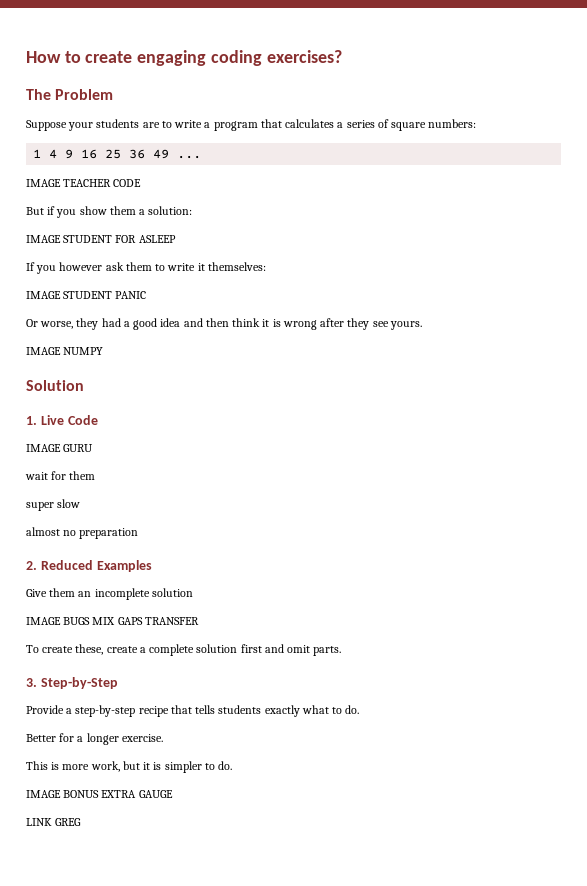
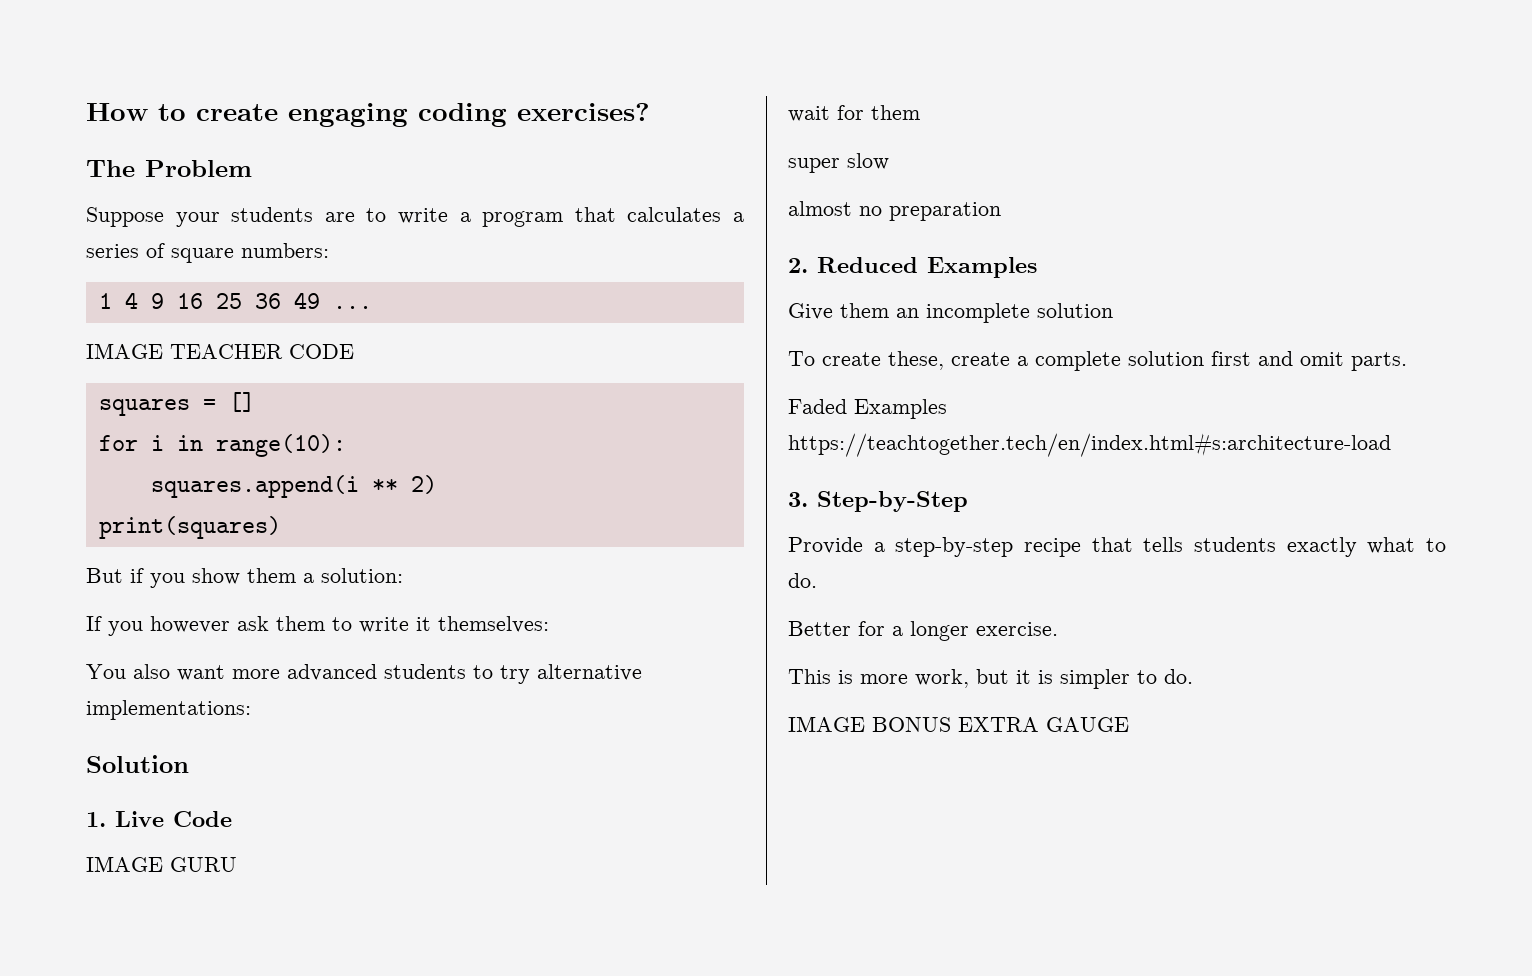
+ squares = []
+ for i in range(10):
+ squares.append(i ** 2)
+ print(squares)
- IMAGE STUDENT FOR ASLEEP
- IMAGE STUDENT PANIC
- Or worse, they had a good idea and then think it is wrong after they see yours.
- IMAGE NUMPY
+ You also want more advanced students to try alternative implementations:
- IMAGE BUGS MIX GAPS TRANSFER
+ Faded Examples https://teachtogether.tech/en/index.html#s:architecture-load
- LINK GREG

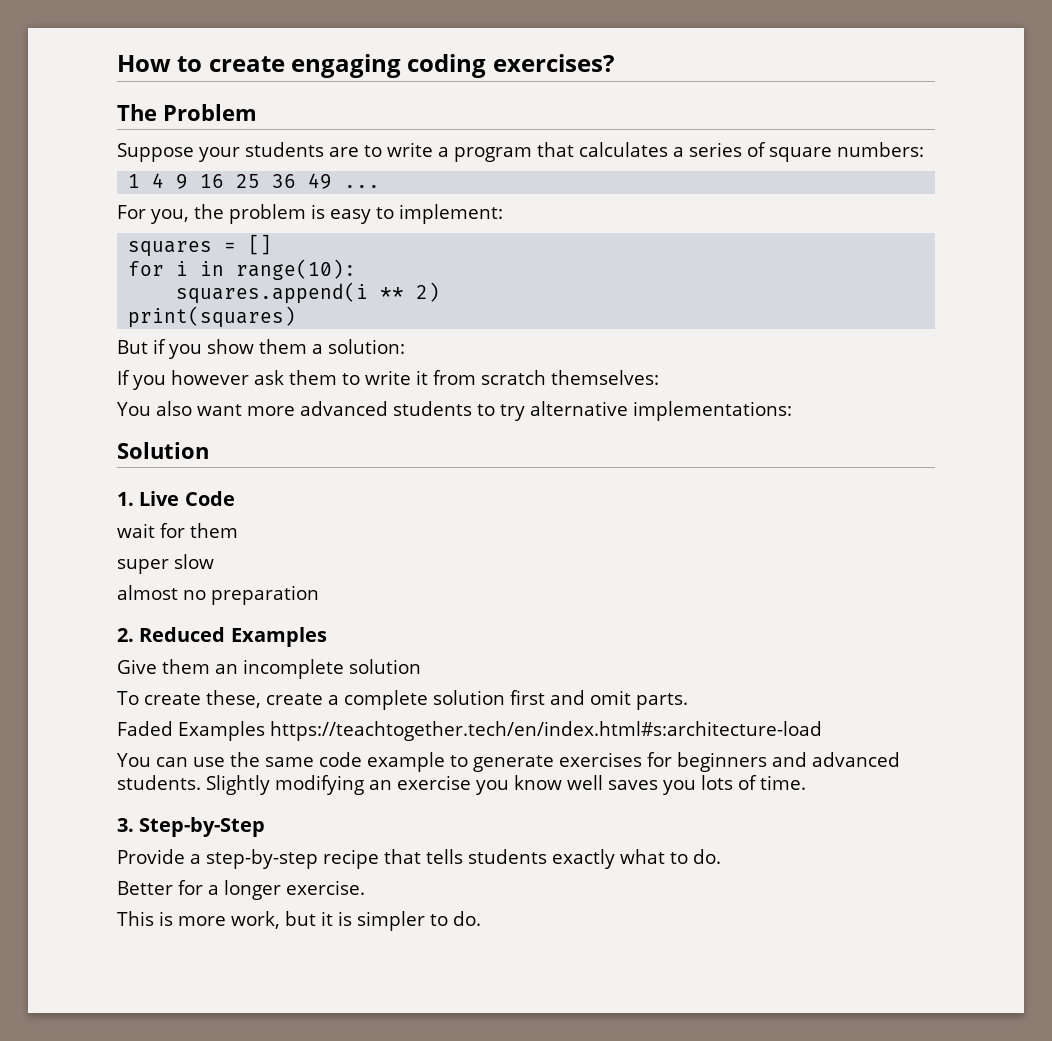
- IMAGE TEACHER CODE
+ For you, the problem is easy to implement:
- If you however ask them to write it themselves:
+ If you however ask them to write it from scratch themselves:
- IMAGE GURU
+ You can use the same code example to generate exercises for beginners and advanced students. Slightly modifying an exercise you know well saves you lots of time.
- IMAGE BONUS EXTRA GAUGE

